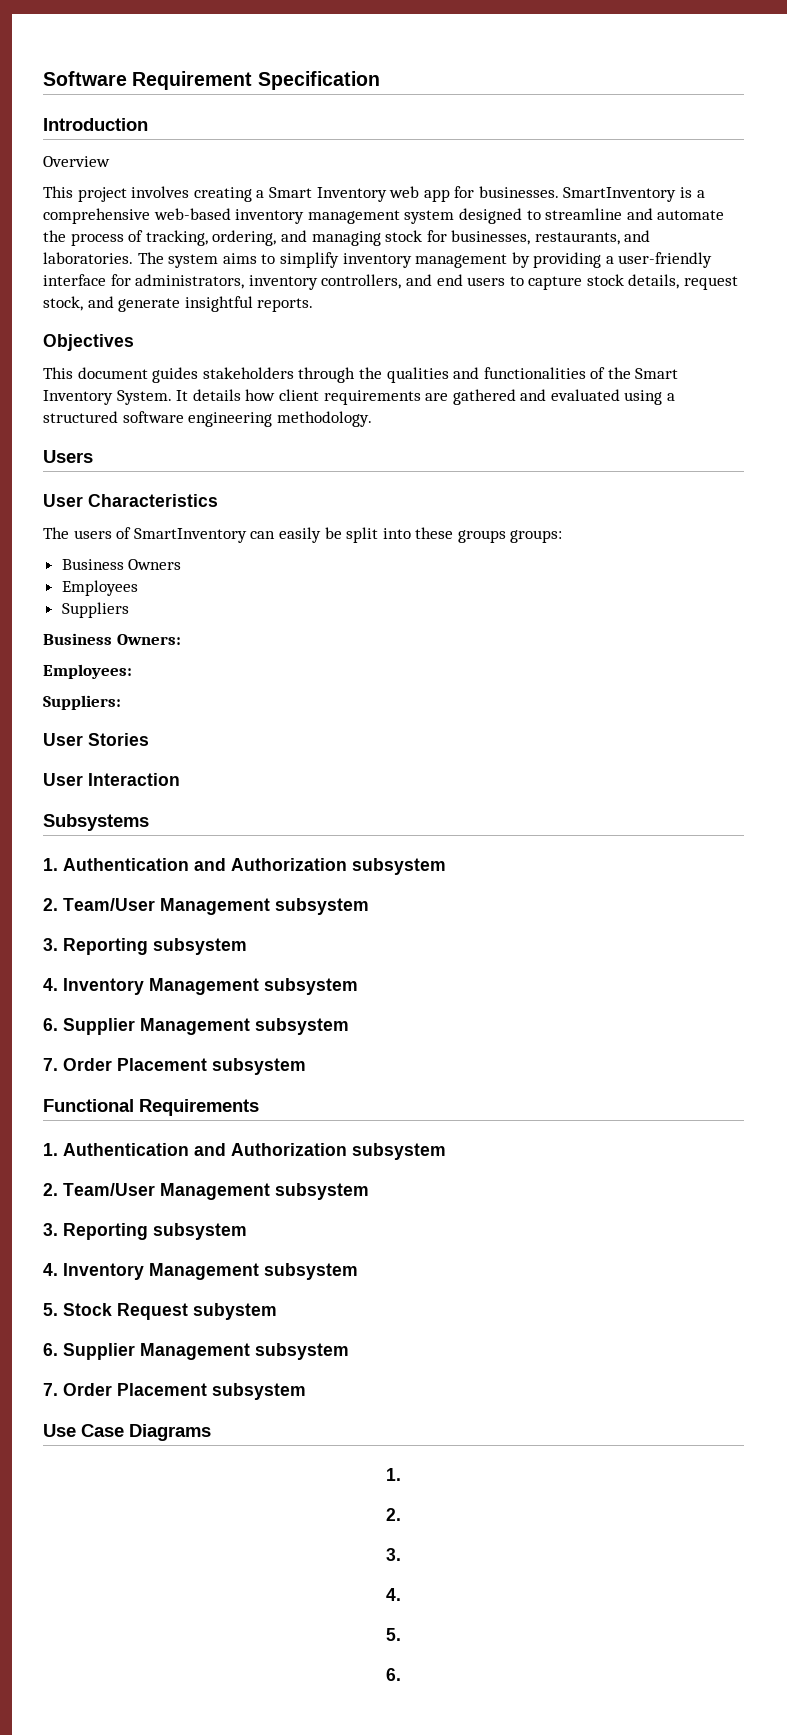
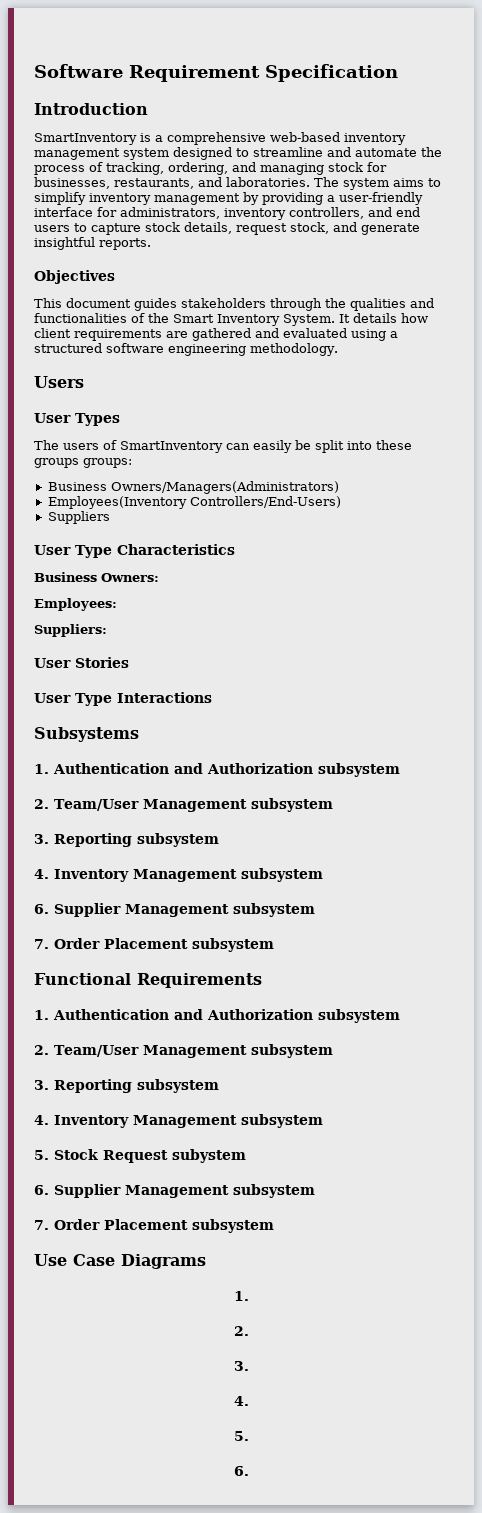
- Overview
- This project involves creating a Smart Inventory web app for businesses.
- User Characteristics
+ User Types
- Business Owners
- Employees
+ Business Owners/Managers(Administrators)
+ Employees(Inventory Controllers/End-Users)
  Suppliers
+ User Type Characteristics
- User Interaction
+ User Type Interactions

